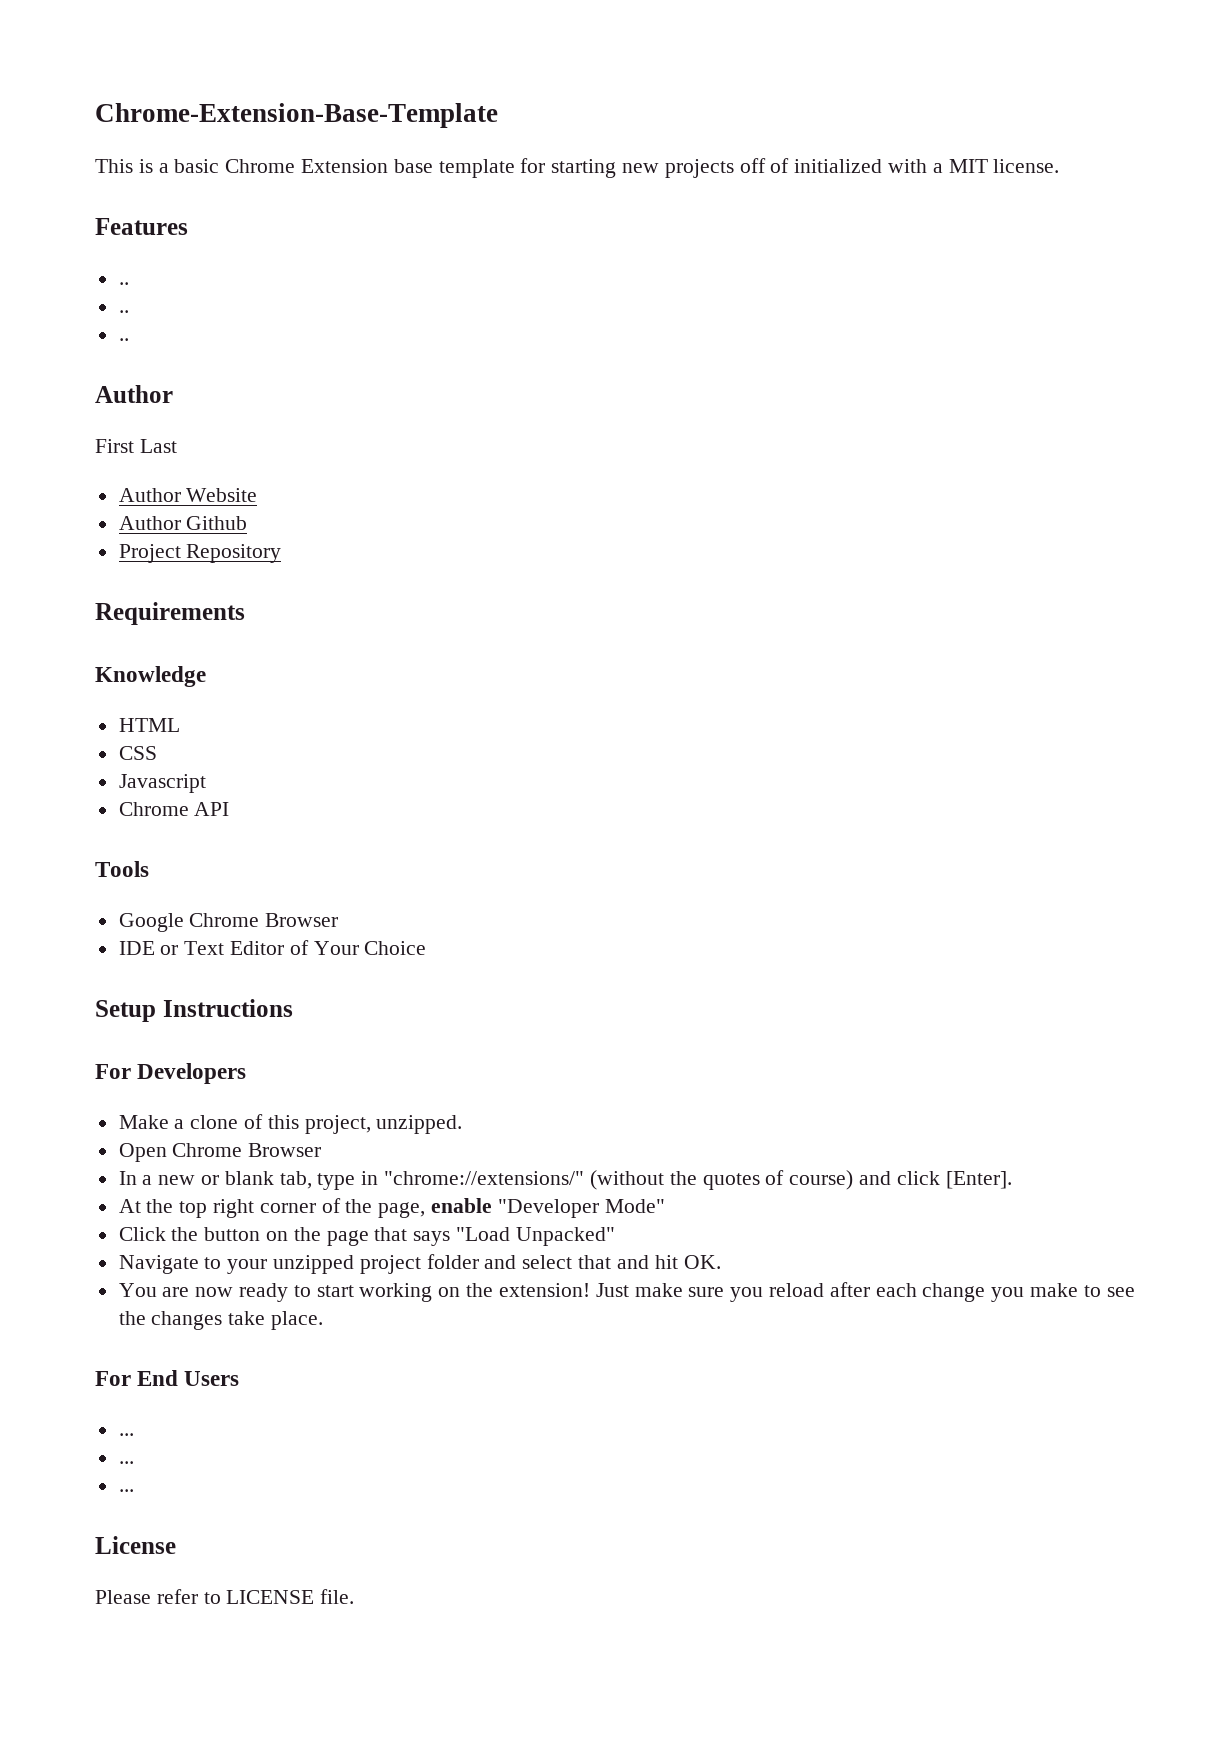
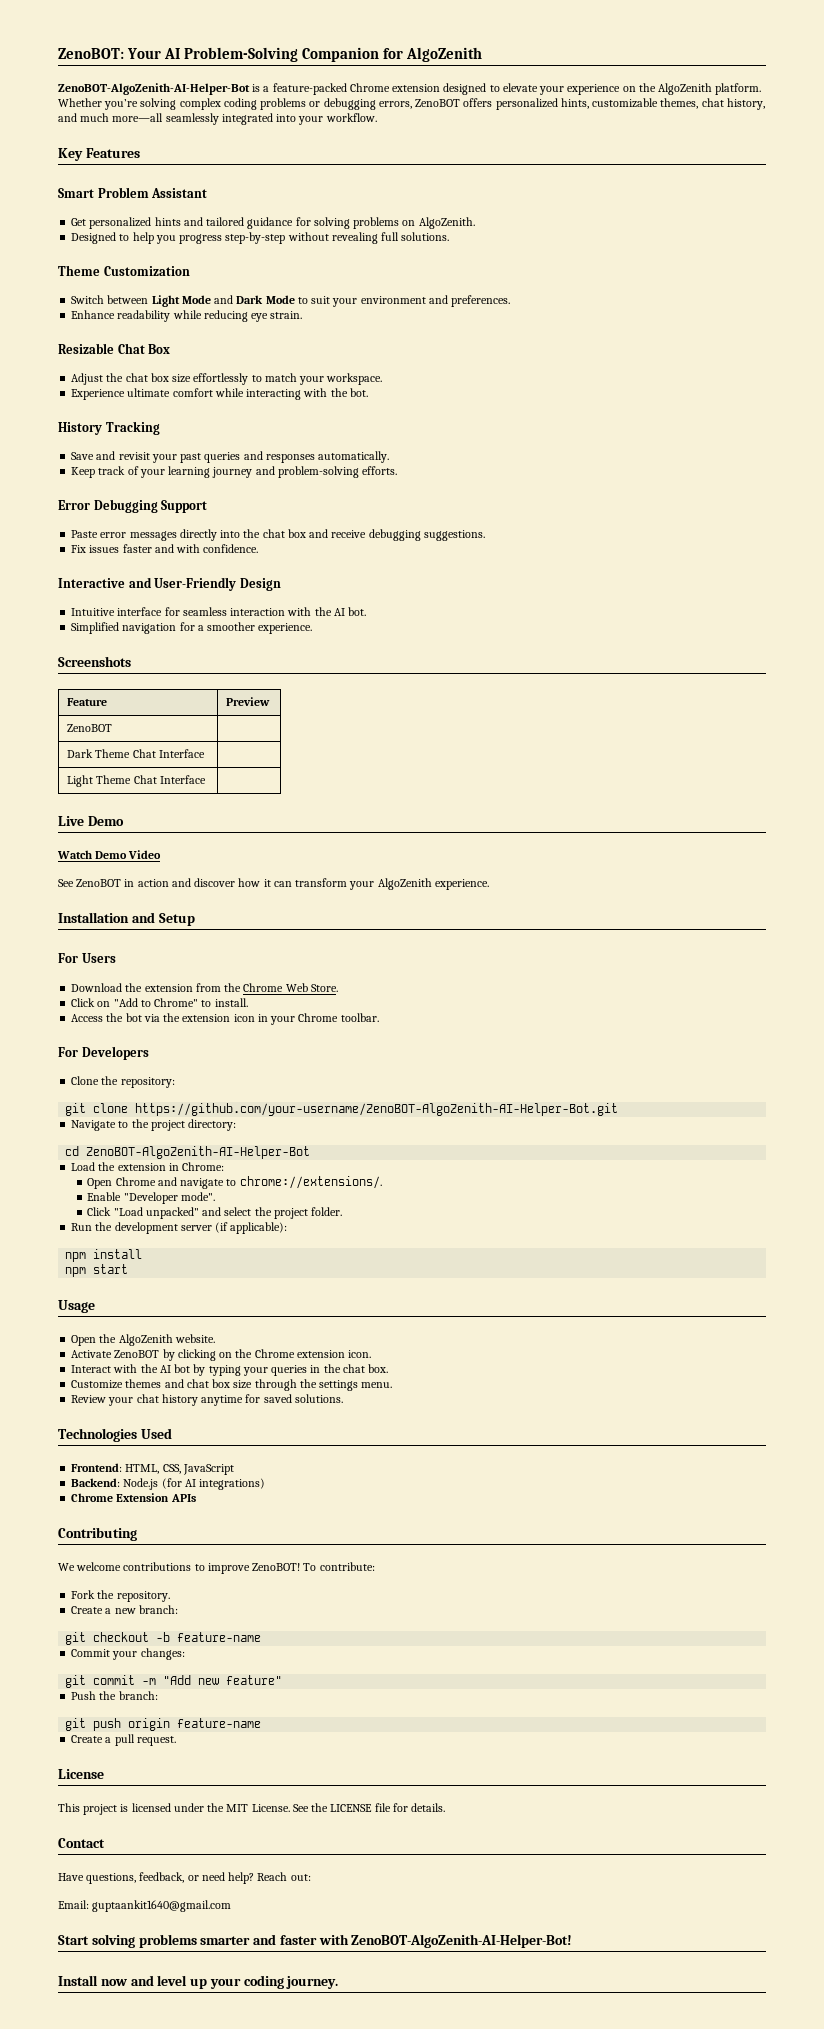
- Chrome-Extension-Base-Template
- This is a basic Chrome Extension base template for starting new projects off of initialized with a MIT license.
- Features
- ..
- ..
- ..
- Author
- First Last
- Author Website
- Author Github
- Project Repository
- Requirements
- Knowledge
- HTML
- CSS
- Javascript
- Chrome API
- Tools
- Google Chrome Browser
- IDE or Text Editor of Your Choice
- Setup Instructions
+ ZenoBOT: Your AI Problem-Solving Companion for AlgoZenith
+ ZenoBOT-AlgoZenith-AI-Helper-Bot is a feature-packed Chrome extension designed to elevate your experience on the AlgoZenith platform. Whether you’re solving complex coding problems or debugging errors, ZenoBOT offers personalized hints, customizable themes, chat history, and much more—all seamlessly integrated into your workflow.
+ Key Features
+ Smart Problem Assistant
+ Get personalized hints and tailored guidance for solving problems on AlgoZenith.
+ Designed to help you progress step-by-step without revealing full solutions.
+ Theme Customization
+ Switch between Light Mode and Dark Mode to suit your environment and preferences.
+ Enhance readability while reducing eye strain.
+ Resizable Chat Box
+ Adjust the chat box size effortlessly to match your workspace.
+ Experience ultimate comfort while interacting with the bot.
+ History Tracking
+ Save and revisit your past queries and responses automatically.
+ Keep track of your learning journey and problem-solving efforts.
+ Error Debugging Support
+ Paste error messages directly into the chat box and receive debugging suggestions.
+ Fix issues faster and with confidence.
+ Interactive and User-Friendly Design
+ Intuitive interface for seamless interaction with the AI bot.
+ Simplified navigation for a smoother experience.
+ Screenshots
+ Feature | Preview
+ ZenoBOT |
+ Dark Theme Chat Interface |
+ Light Theme Chat Interface |
+ Live Demo
+ Watch Demo Video
+ See ZenoBOT in action and discover how it can transform your AlgoZenith experience.
+ Installation and Setup
+ For Users
+ Download the extension from the Chrome Web Store.
+ Click on "Add to Chrome" to install.
+ Access the bot via the extension icon in your Chrome toolbar.
  For Developers
- Make a clone of this project, unzipped.
- Open Chrome Browser
- In a new or blank tab, type in "chrome://extensions/" (without the quotes of course) and click [Enter].
- At the top right corner of the page, enable "Developer Mode"
- Click the button on the page that says "Load Unpacked"
- Navigate to your unzipped project folder and select that and hit OK.
- You are now ready to start working on the extension! Just make sure you reload after each change you make to see the changes take place.
- For End Users
- ...
- ...
- ...
+ Clone the repository:
+ git clone https://github.com/your-username/ZenoBOT-AlgoZenith-AI-Helper-Bot.git
+ Navigate to the project directory:
+ cd ZenoBOT-AlgoZenith-AI-Helper-Bot
+ Load the extension in Chrome:
+ Open Chrome and navigate to chrome://extensions/.
+ Enable "Developer mode".
+ Click "Load unpacked" and select the project folder.
+ Run the development server (if applicable):
+ npm install
+ npm start
+ Usage
+ Open the AlgoZenith website.
+ Activate ZenoBOT by clicking on the Chrome extension icon.
+ Interact with the AI bot by typing your queries in the chat box.
+ Customize themes and chat box size through the settings menu.
+ Review your chat history anytime for saved solutions.
+ Technologies Used
+ Frontend: HTML, CSS, JavaScript
+ Backend: Node.js (for AI integrations)
+ Chrome Extension APIs
+ Contributing
+ We welcome contributions to improve ZenoBOT! To contribute:
+ Fork the repository.
+ Create a new branch:
+ git checkout -b feature-name
+ Commit your changes:
+ git commit -m "Add new feature"
+ Push the branch:
+ git push origin feature-name
+ Create a pull request.
  License
- Please refer to LICENSE file.
+ This project is licensed under the MIT License. See the LICENSE file for details.
+ Contact
+ Have questions, feedback, or need help? Reach out:
+ Email: guptaankit1640@gmail.com
+ Start solving problems smarter and faster with ZenoBOT-AlgoZenith-AI-Helper-Bot!
+ Install now and level up your coding journey.

